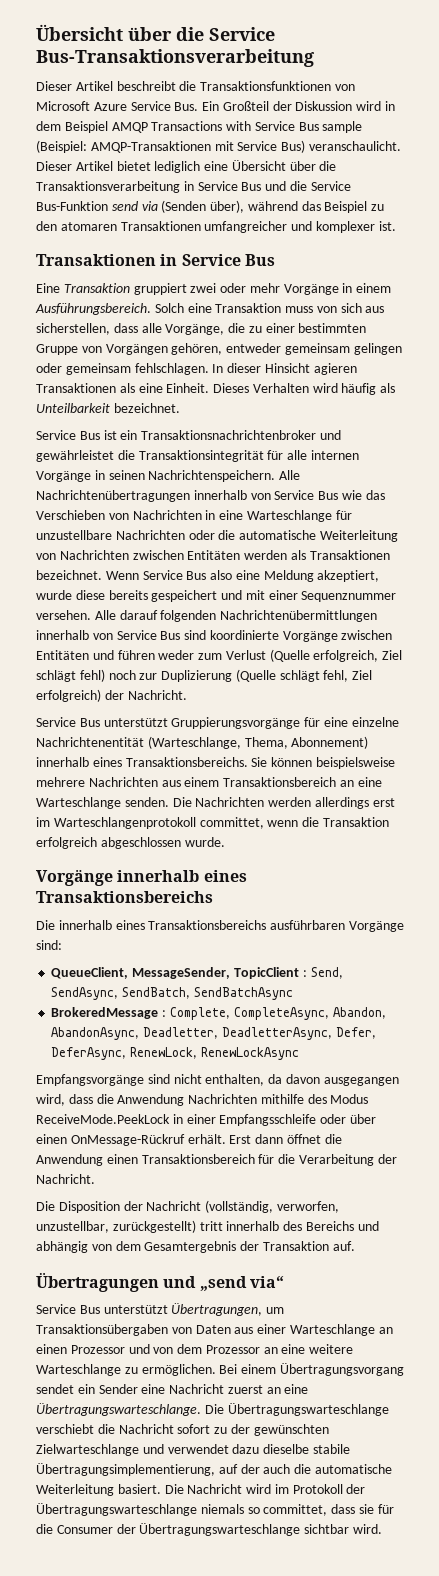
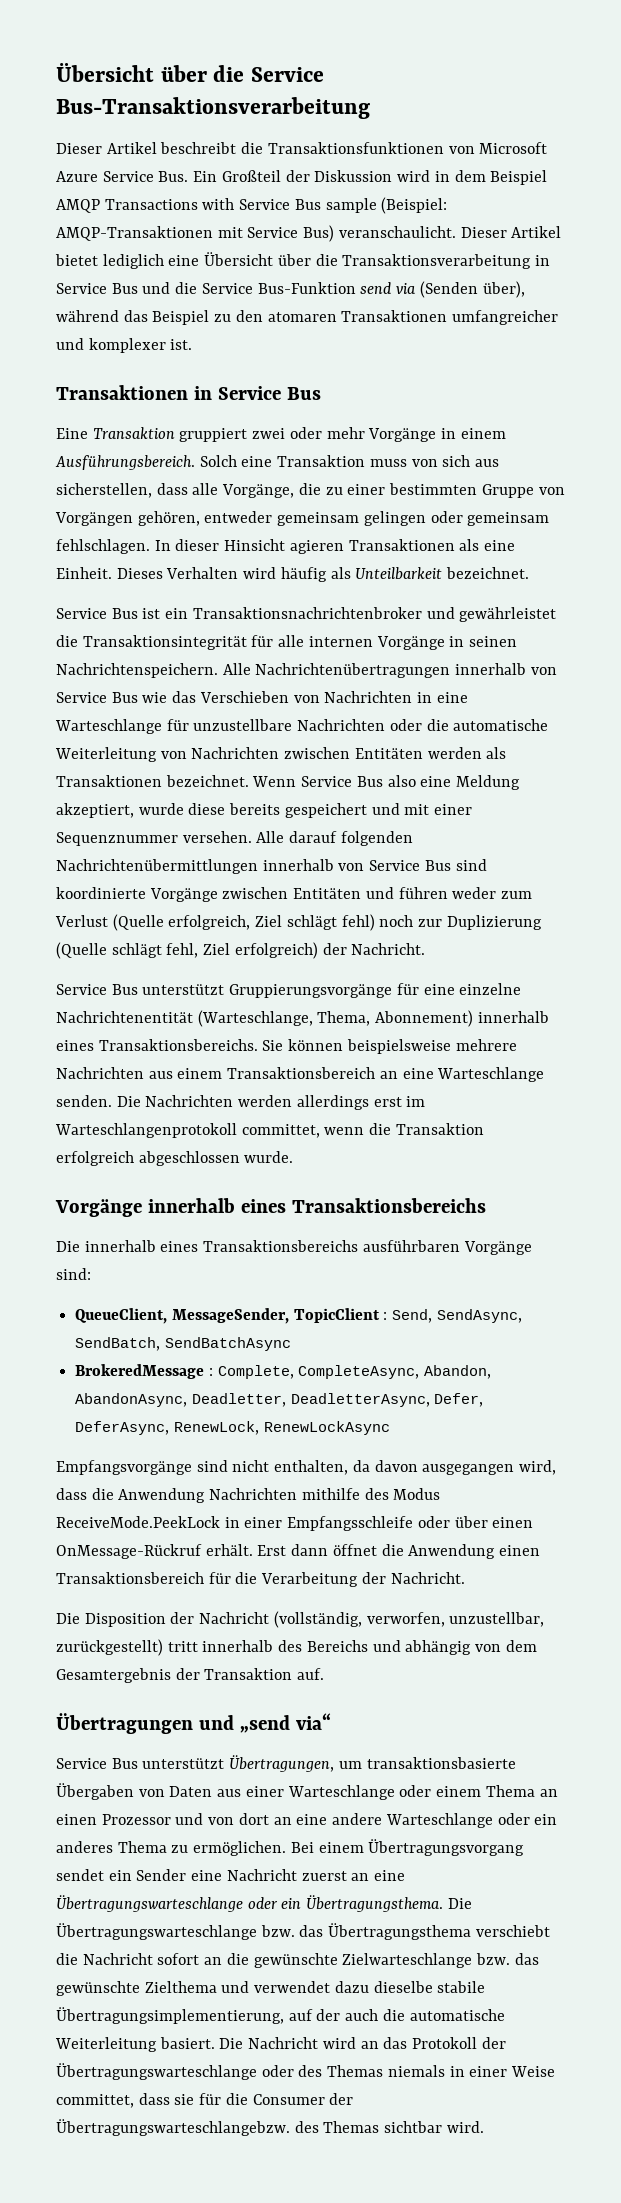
- Service Bus unterstützt Übertragungen, um Transaktionsübergaben von Daten aus einer Warteschlange an einen Prozessor und von dem Prozessor an eine weitere Warteschlange zu ermöglichen.
+ Service Bus unterstützt Übertragungen, um transaktionsbasierte Übergaben von Daten aus einer Warteschlange oder einem Thema an einen Prozessor und von dort an eine andere Warteschlange oder ein anderes Thema zu ermöglichen.
- Bei einem Übertragungsvorgang sendet ein Sender eine Nachricht zuerst an eine Übertragungswarteschlange. Die Übertragungswarteschlange verschiebt die Nachricht sofort zu der gewünschten Zielwarteschlange und verwendet dazu dieselbe stabile Übertragungsimplementierung, auf der auch die automatische Weiterleitung basiert.
+ Bei einem Übertragungsvorgang sendet ein Sender eine Nachricht zuerst an eine Übertragungswarteschlange oder ein Übertragungsthema. Die Übertragungswarteschlange bzw. das Übertragungsthema verschiebt die Nachricht sofort an die gewünschte Zielwarteschlange bzw. das gewünschte Zielthema und verwendet dazu dieselbe stabile Übertragungsimplementierung, auf der auch die automatische Weiterleitung basiert.
- Die Nachricht wird im Protokoll der Übertragungswarteschlange niemals so committet, dass sie für die Consumer der Übertragungswarteschlange sichtbar wird.
+ Die Nachricht wird an das Protokoll der Übertragungswarteschlange oder des Themas niemals in einer Weise committet, dass sie für die Consumer der Übertragungswarteschlangebzw. des Themas sichtbar wird.

